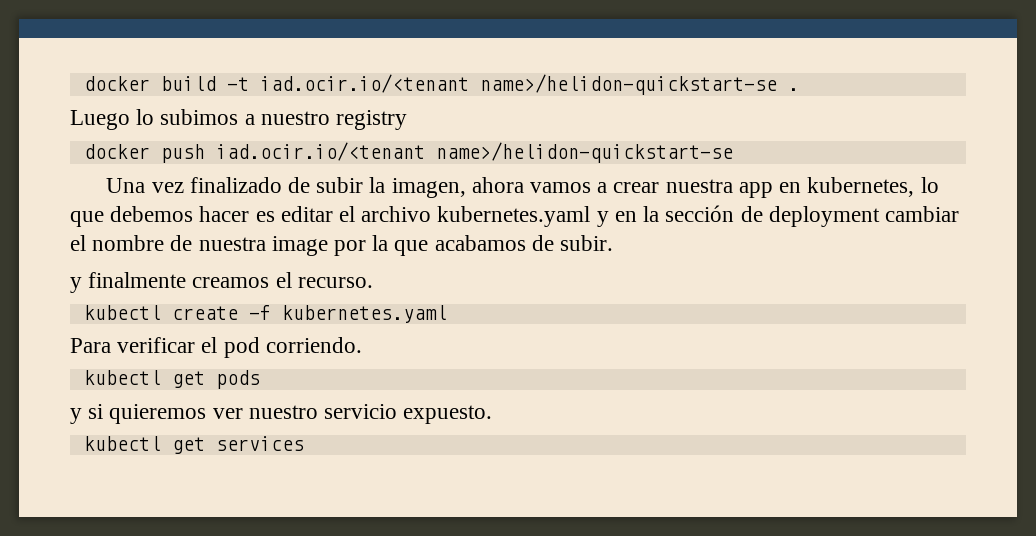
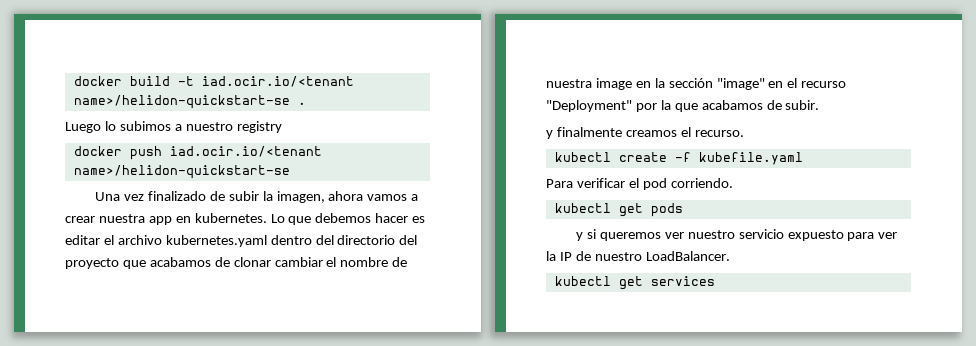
- Una vez finalizado de subir la imagen, ahora vamos a crear nuestra app en kubernetes, lo que debemos hacer es editar el archivo kubernetes.yaml y en la sección de deployment cambiar el nombre de nuestra image por la que acabamos de subir.
+ Una vez finalizado de subir la imagen, ahora vamos a crear nuestra app en kubernetes. Lo que debemos hacer es editar el archivo kubernetes.yaml dentro del directorio del proyecto que acabamos de clonar cambiar el nombre de nuestra image en la sección "image" en el recurso "Deployment" por la que acabamos de subir.
- kubectl create -f kubernetes.yaml
+ kubectl create -f kubefile.yaml
- y si quieremos ver nuestro servicio expuesto.
+ y si queremos ver nuestro servicio expuesto para ver la IP de nuestro LoadBalancer.

